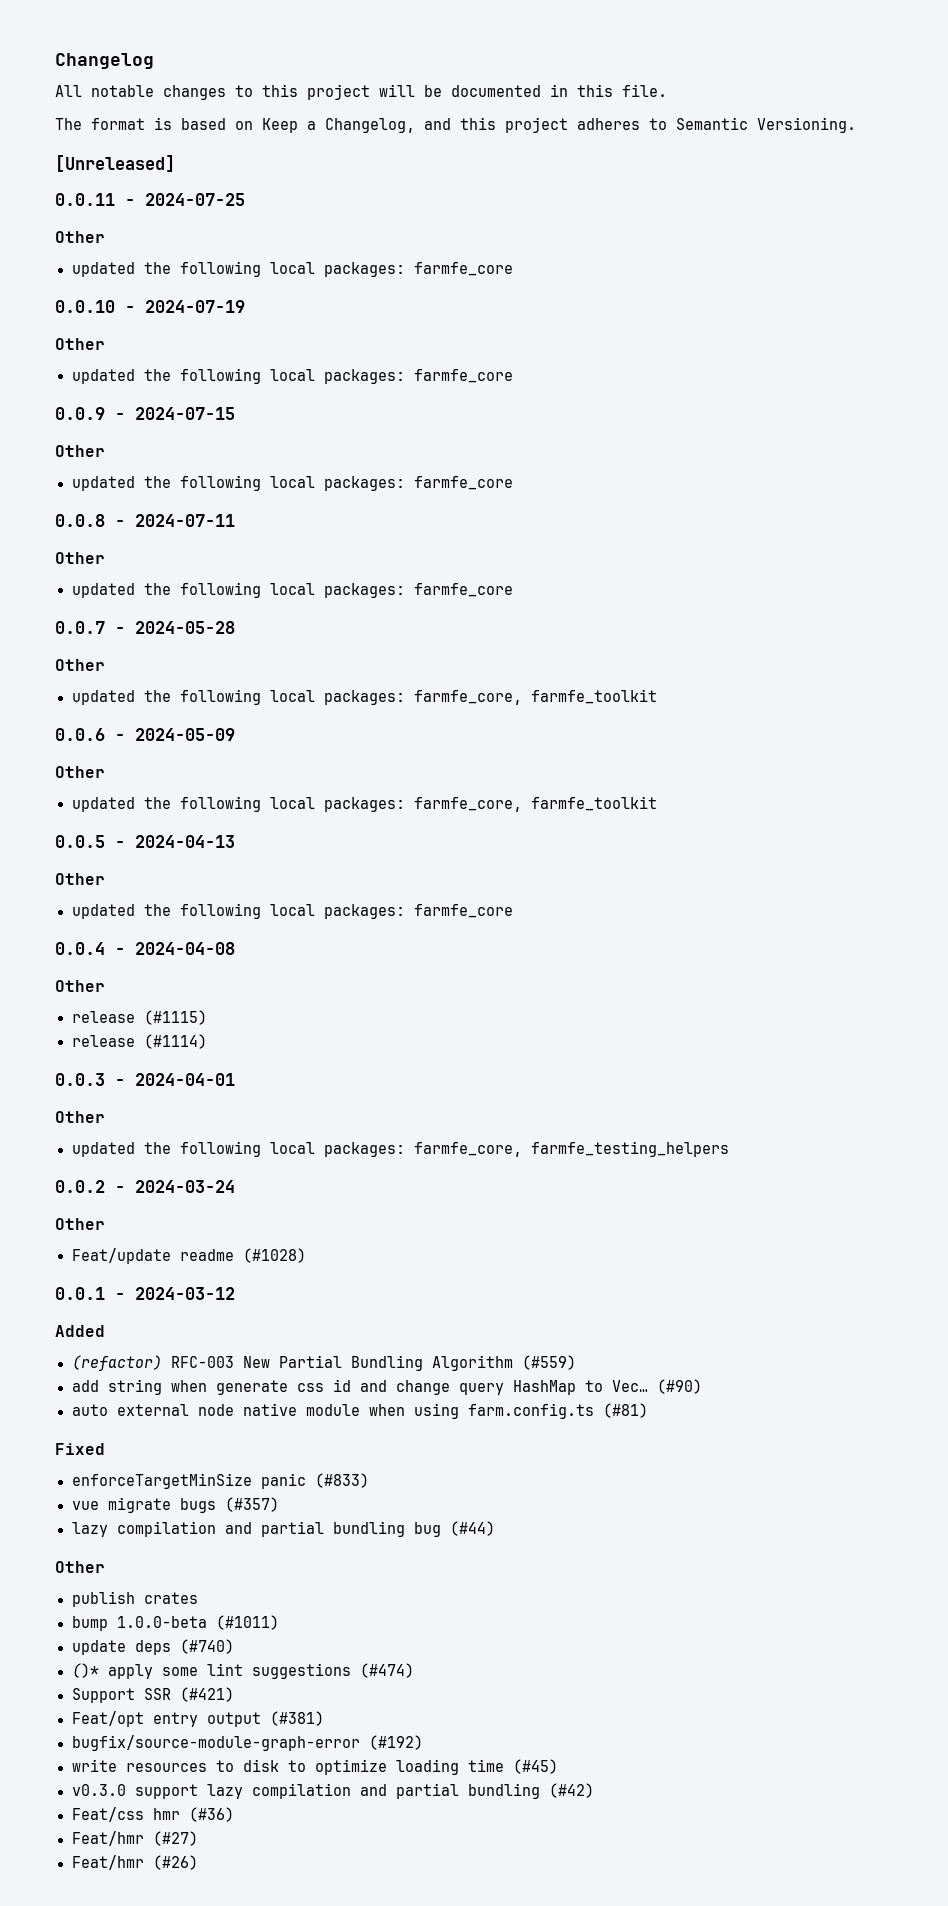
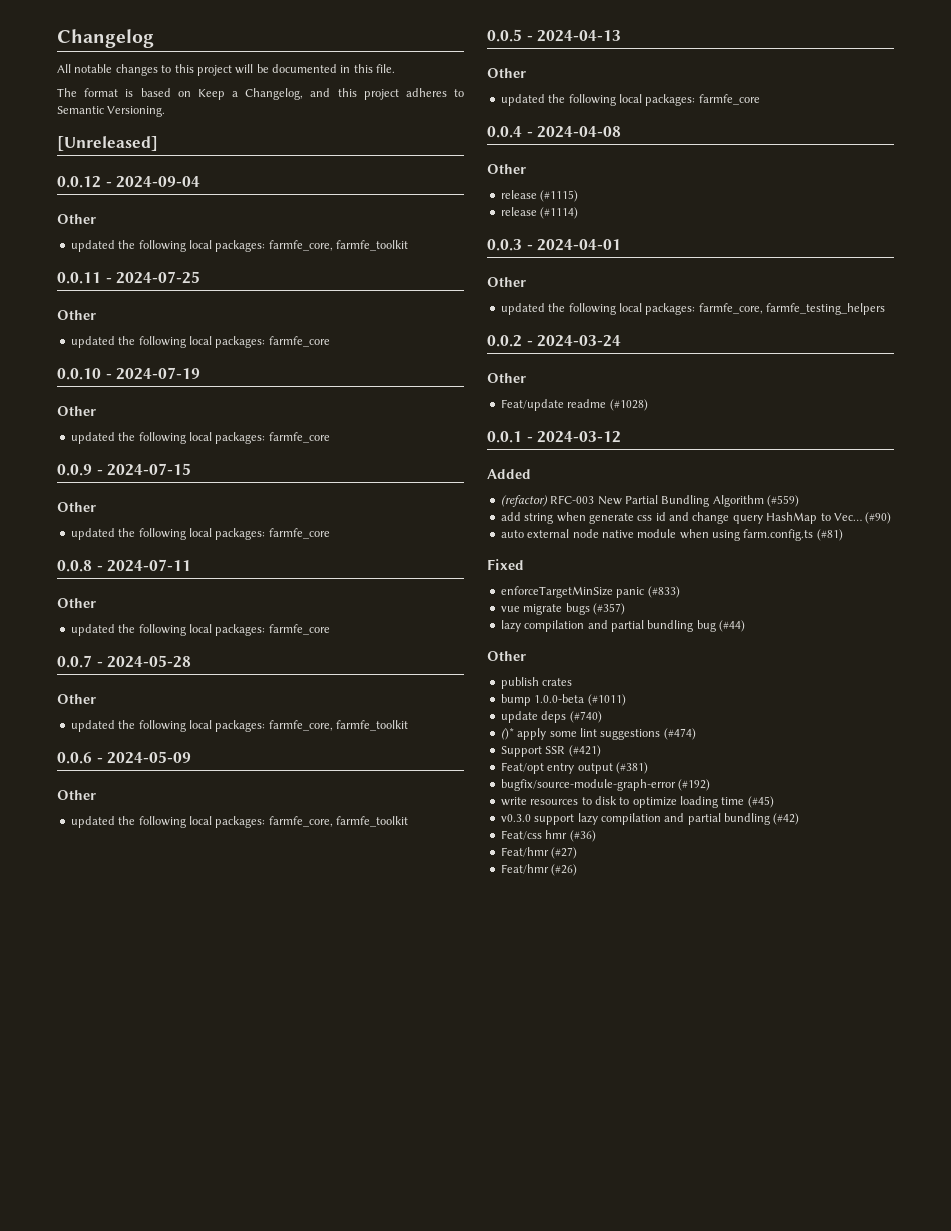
+ 0.0.12 - 2024-09-04
+ Other
+ updated the following local packages: farmfe_core, farmfe_toolkit

